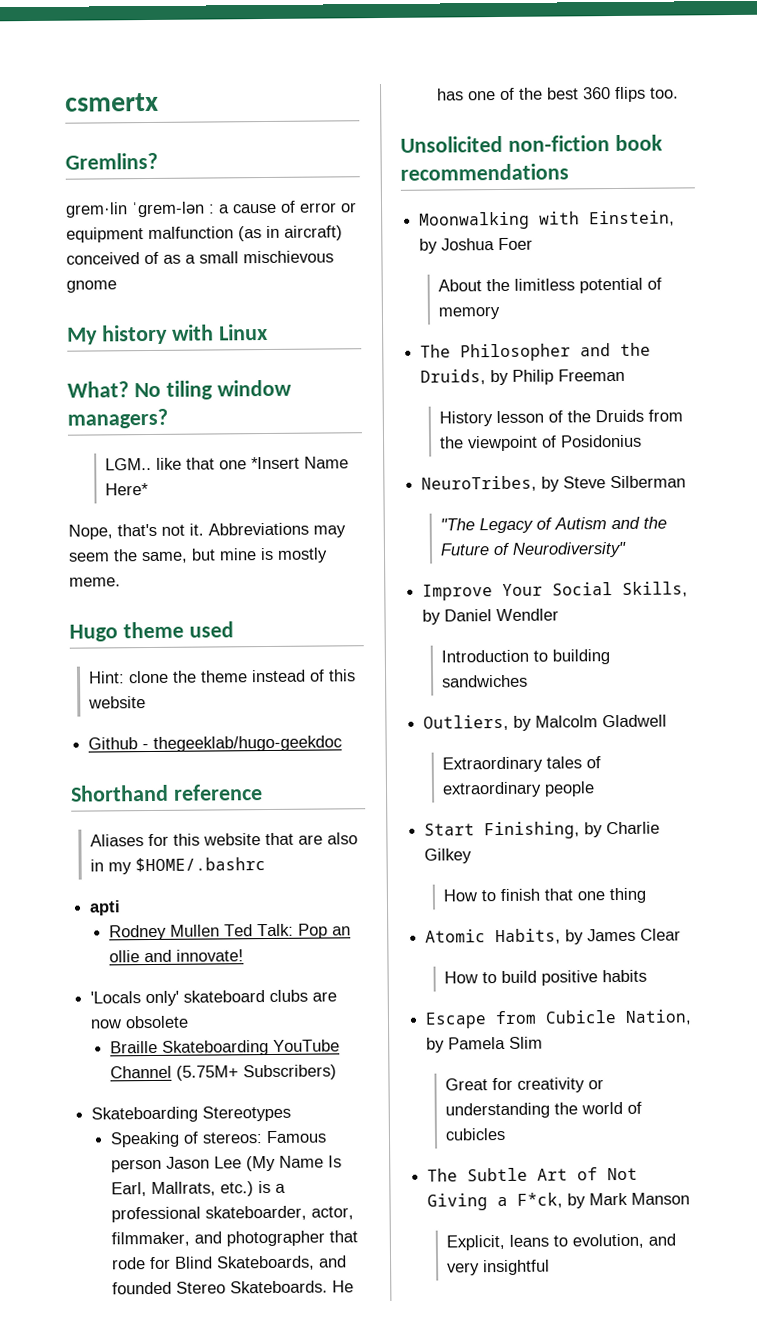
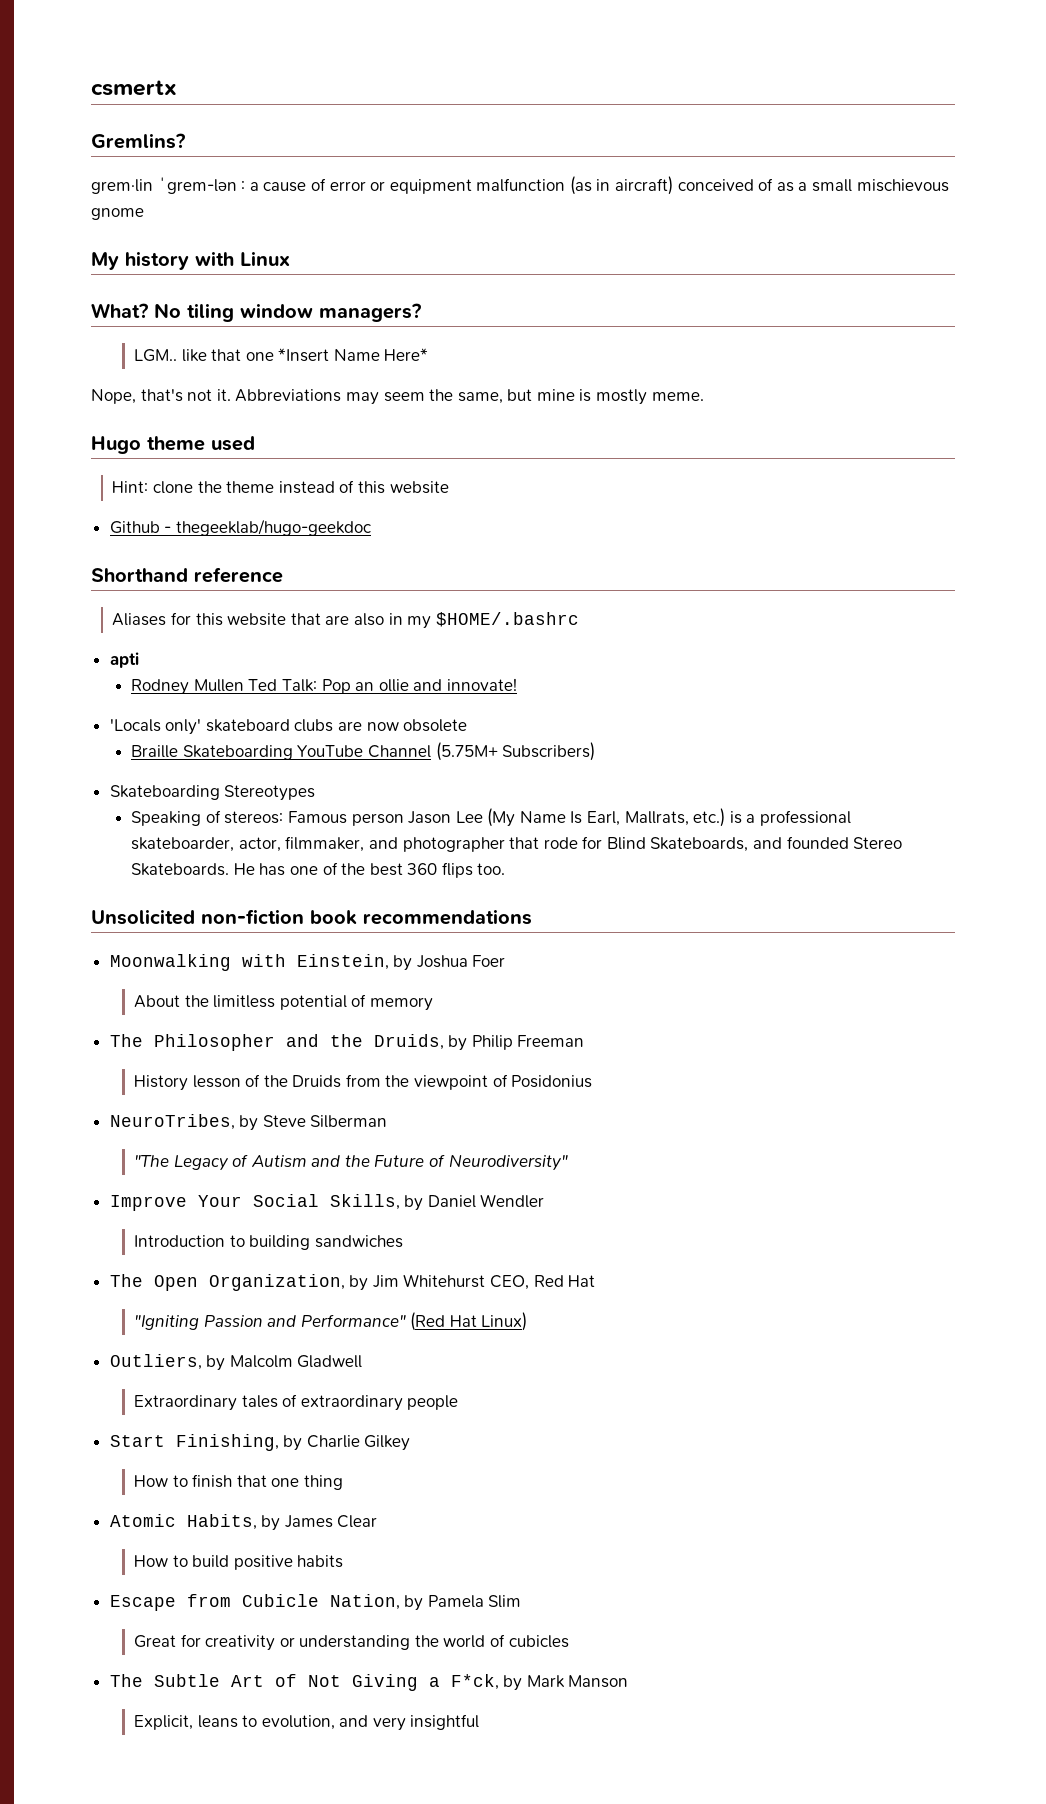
+ The Open Organization, by Jim Whitehurst CEO, Red Hat
+ "Igniting Passion and Performance" (Red Hat Linux)

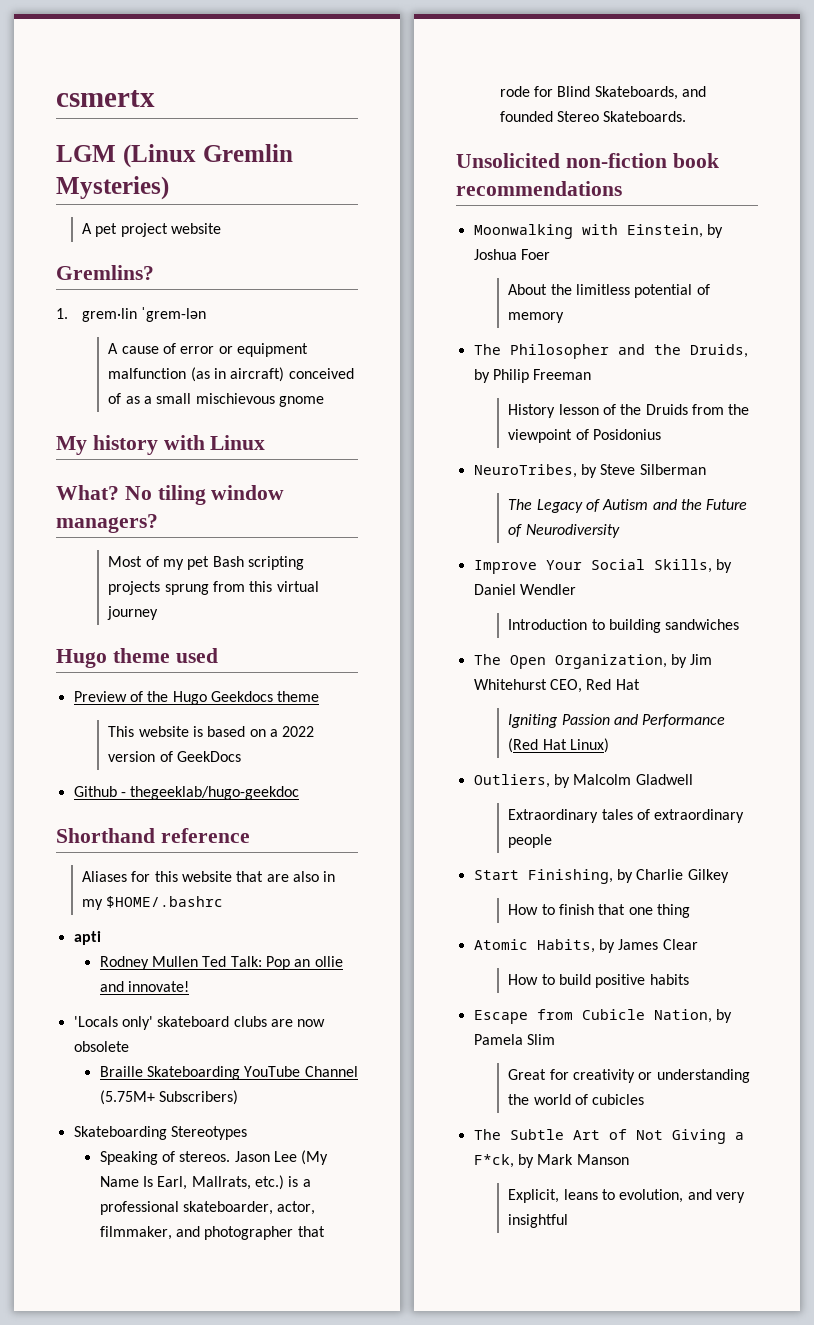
+ LGM (Linux Gremlin Mysteries)
+ A pet project website
- grem·lin ˈgrem-lən : a cause of error or equipment malfunction (as in aircraft) conceived of as a small mischievous gnome
+ 1. grem·lin ˈgrem-lən
+ A cause of error or equipment malfunction (as in aircraft) conceived of as a small mischievous gnome
- LGM.. like that one *Insert Name Here*
- Nope, that's not it. Abbreviations may seem the same, but mine is mostly meme.
+ Most of my pet Bash scripting projects sprung from this virtual journey
  Hugo theme used
- Hint: clone the theme instead of this website
+ Preview of the Hugo Geekdocs theme
+ This website is based on a 2022 version of GeekDocs
- Speaking of stereos: Famous person Jason Lee (My Name Is Earl, Mallrats, etc.) is a professional skateboarder, actor, filmmaker, and photographer that rode for Blind Skateboards, and founded Stereo Skateboards. He has one of the best 360 flips too.
+ Speaking of stereos. Jason Lee (My Name Is Earl, Mallrats, etc.) is a professional skateboarder, actor, filmmaker, and photographer that rode for Blind Skateboards, and founded Stereo Skateboards.
- "The Legacy of Autism and the Future of Neurodiversity"
+ The Legacy of Autism and the Future of Neurodiversity
- "Igniting Passion and Performance" (Red Hat Linux)
+ Igniting Passion and Performance (Red Hat Linux)

